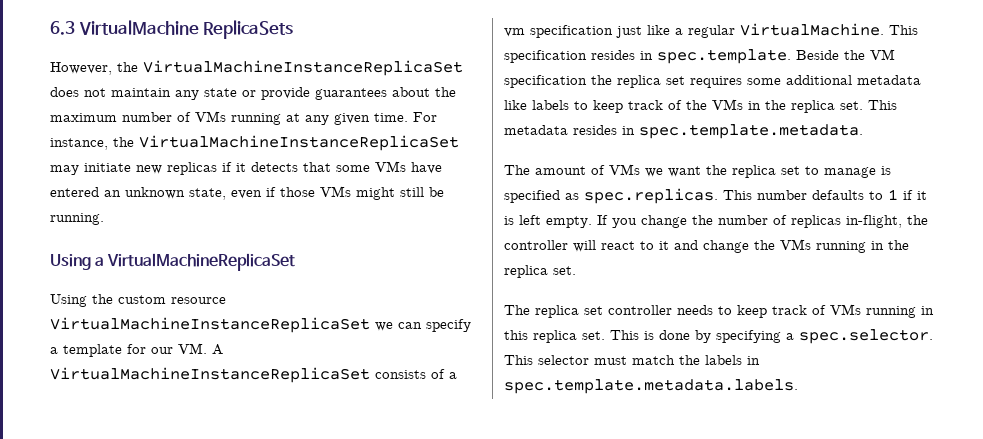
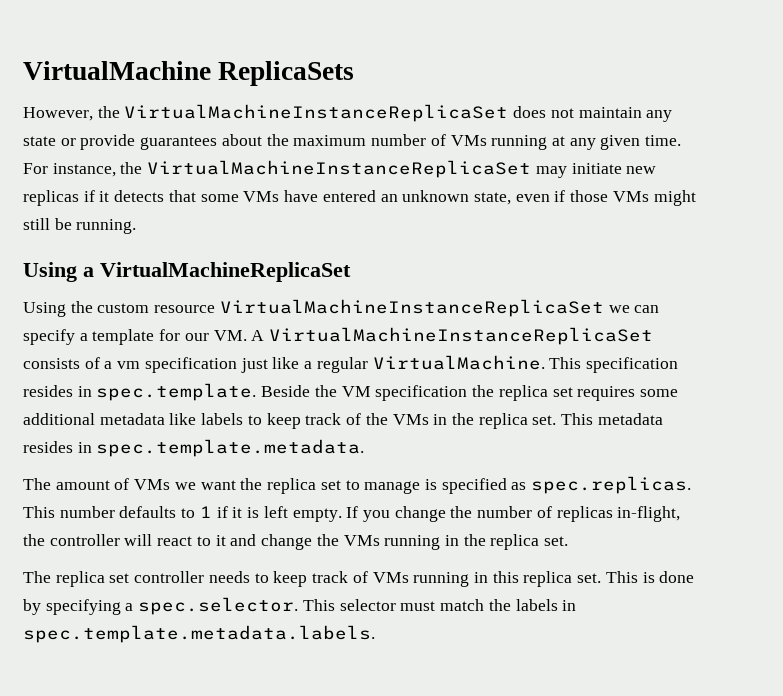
- 6.3 VirtualMachine ReplicaSets
+ VirtualMachine ReplicaSets

